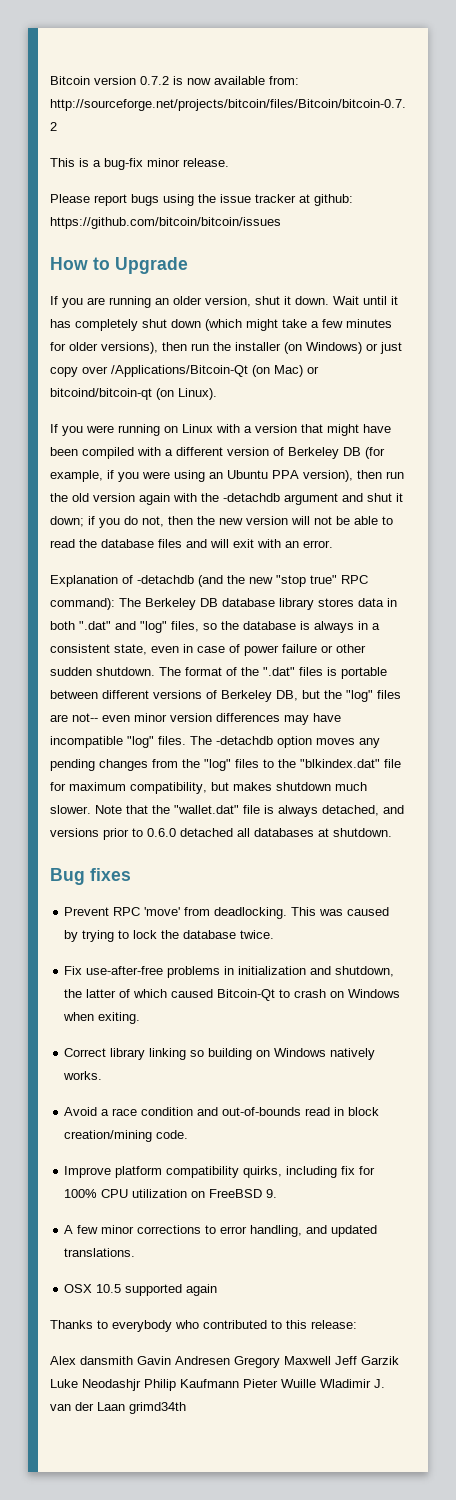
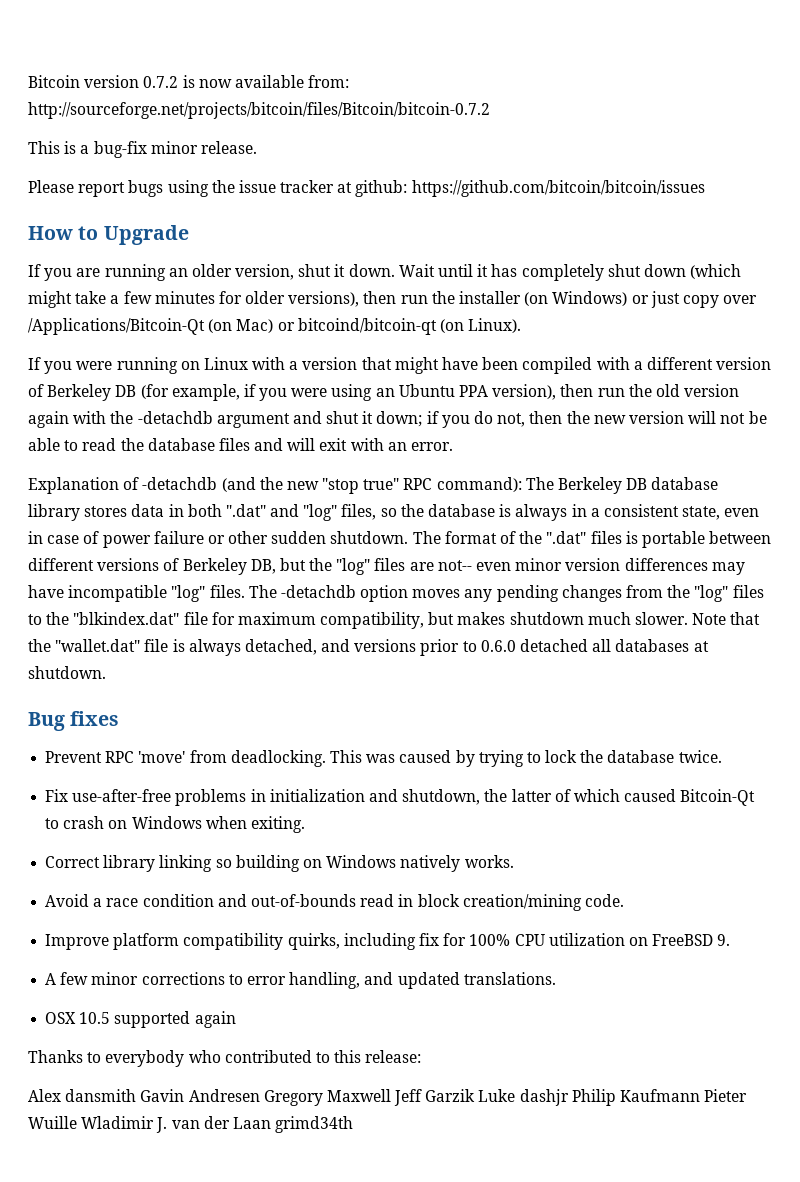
- Alex dansmith Gavin Andresen Gregory Maxwell Jeff Garzik Luke Neodashjr Philip Kaufmann Pieter Wuille Wladimir J. van der Laan grimd34th
+ Alex dansmith Gavin Andresen Gregory Maxwell Jeff Garzik Luke dashjr Philip Kaufmann Pieter Wuille Wladimir J. van der Laan grimd34th

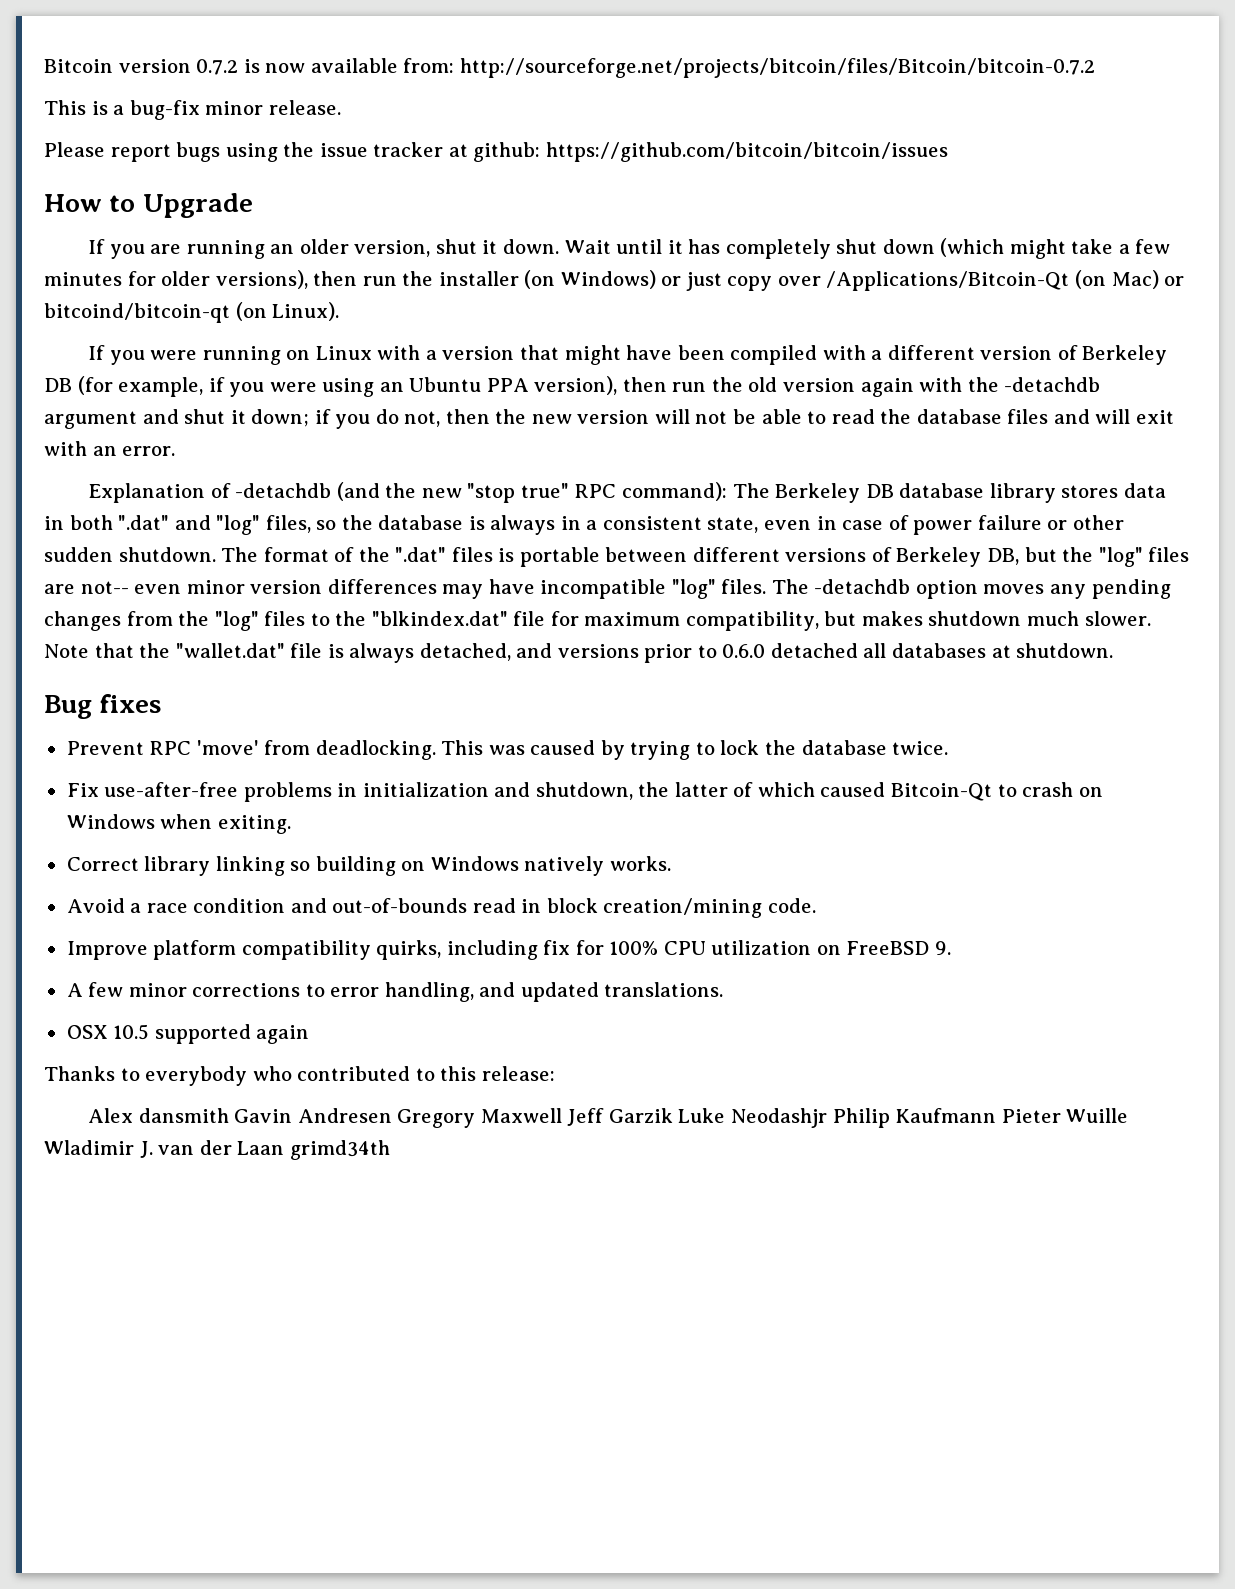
- Alex dansmith Gavin Andresen Gregory Maxwell Jeff Garzik Luke dashjr Philip Kaufmann Pieter Wuille Wladimir J. van der Laan grimd34th
+ Alex dansmith Gavin Andresen Gregory Maxwell Jeff Garzik Luke Neodashjr Philip Kaufmann Pieter Wuille Wladimir J. van der Laan grimd34th

